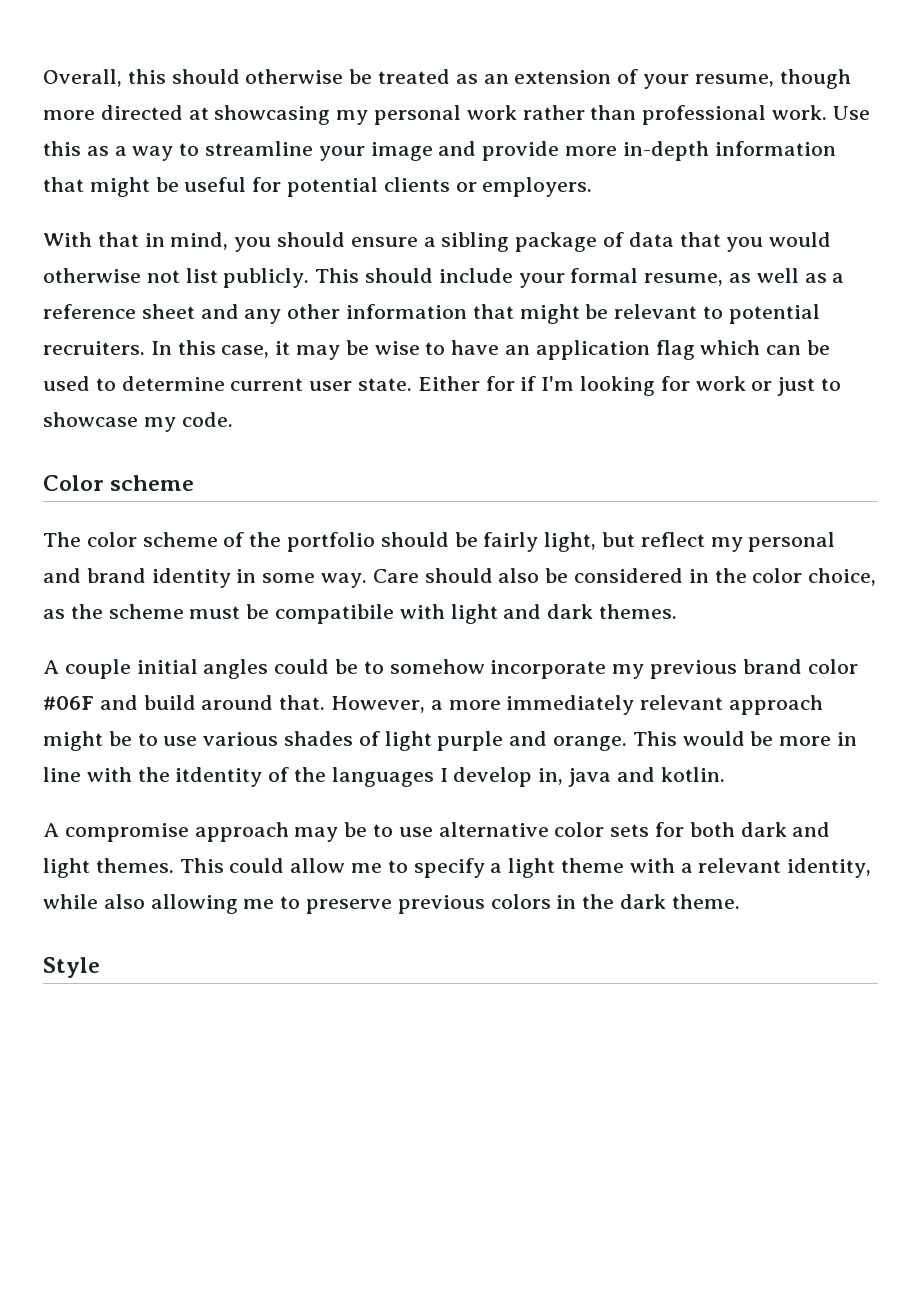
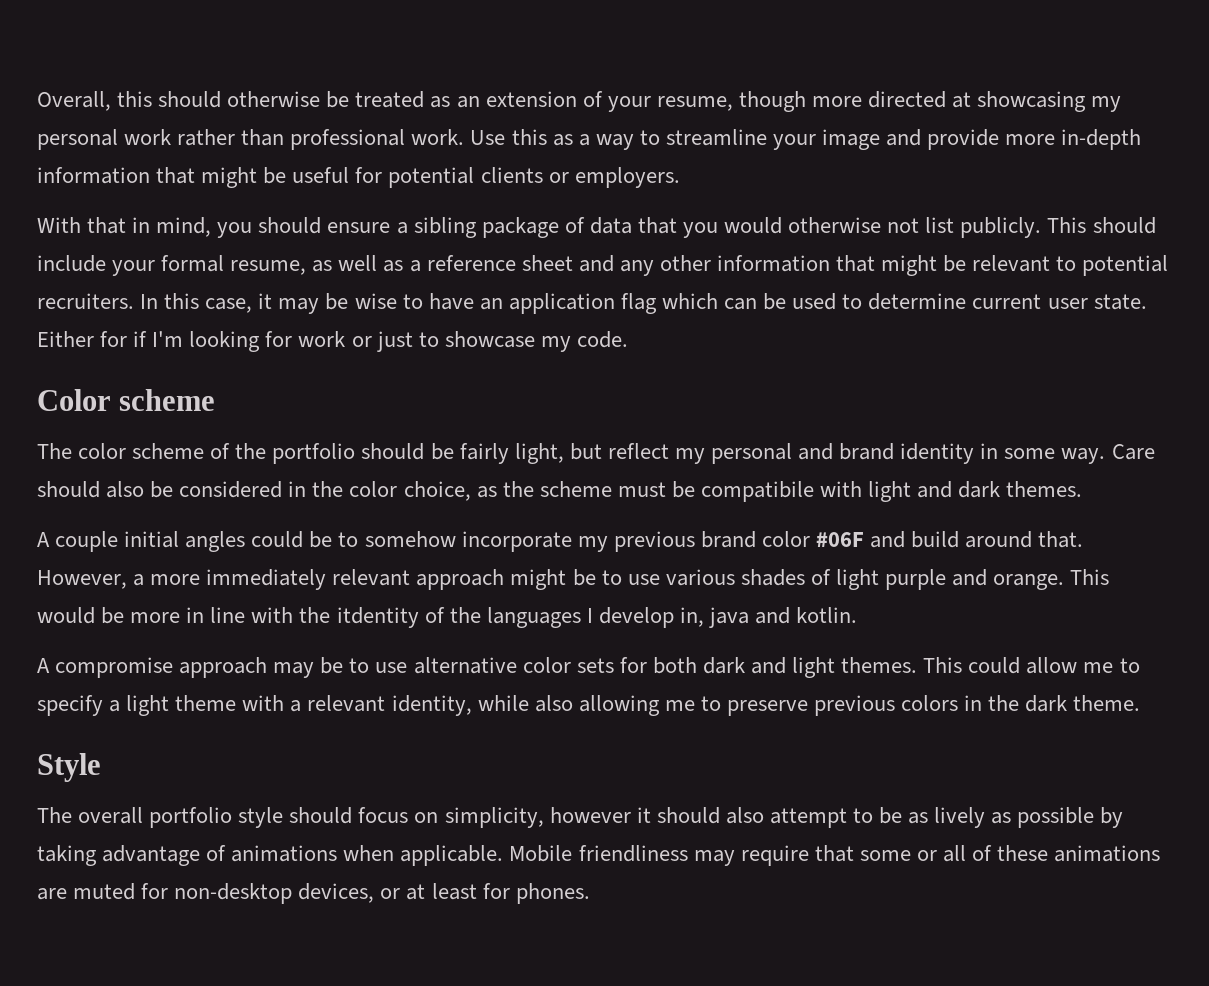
+ The overall portfolio style should focus on simplicity, however it should also attempt to be as lively as possible by taking advantage of animations when applicable. Mobile friendliness may require that some or all of these animations are muted for non-desktop devices, or at least for phones.

